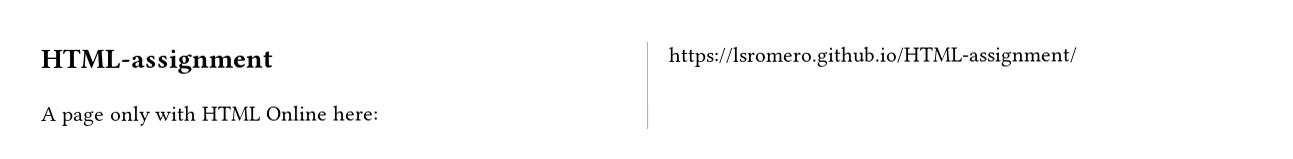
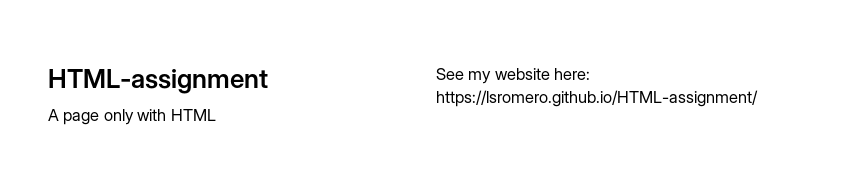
- A page only with HTML Online here: https://lsromero.github.io/HTML-assignment/
+ A page only with HTML
+ See my website here: https://lsromero.github.io/HTML-assignment/

